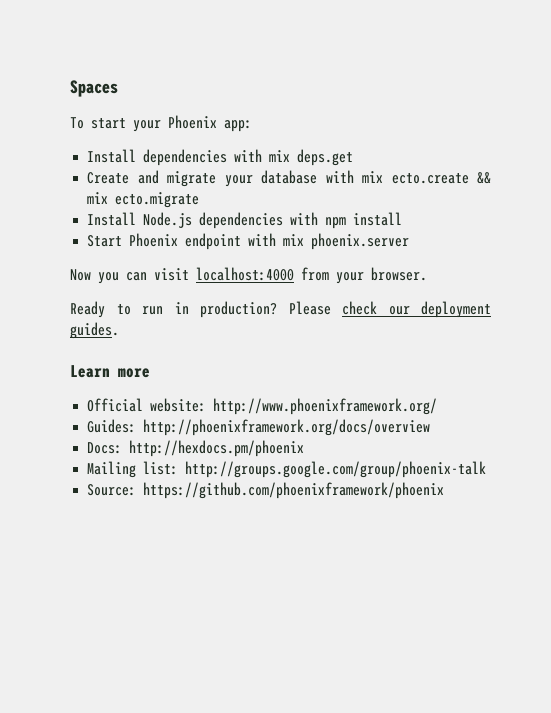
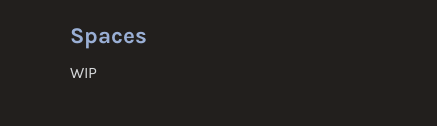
- To start your Phoenix app:
- Install dependencies with mix deps.get
- Create and migrate your database with mix ecto.create && mix ecto.migrate
- Install Node.js dependencies with npm install
- Start Phoenix endpoint with mix phoenix.server
- Now you can visit localhost:4000 from your browser.
- Ready to run in production? Please check our deployment guides.
- Learn more
- Official website: http://www.phoenixframework.org/
- Guides: http://phoenixframework.org/docs/overview
- Docs: http://hexdocs.pm/phoenix
- Mailing list: http://groups.google.com/group/phoenix-talk
- Source: https://github.com/phoenixframework/phoenix
+ WIP

